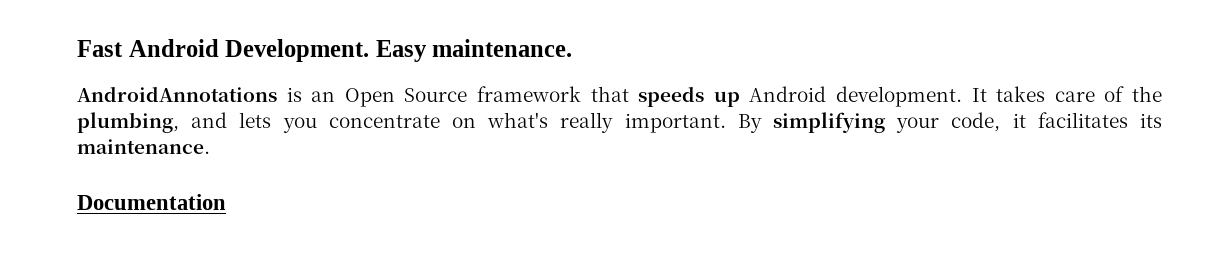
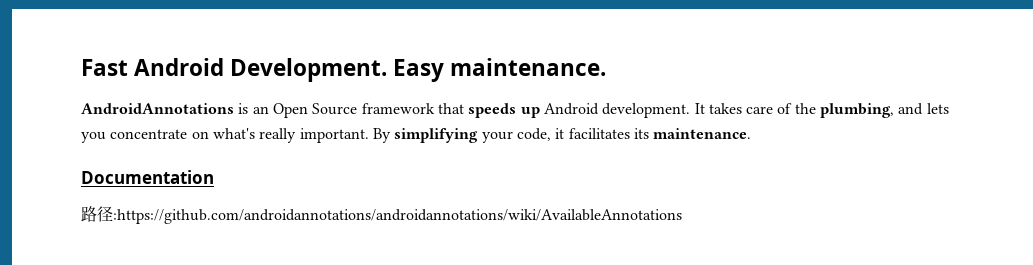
+ 路径:https://github.com/androidannotations/androidannotations/wiki/AvailableAnnotations

